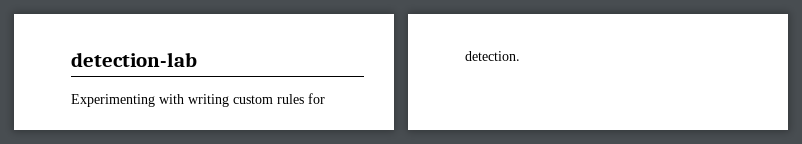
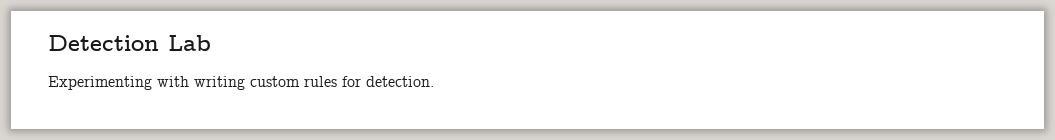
- detection-lab
+ Detection Lab

